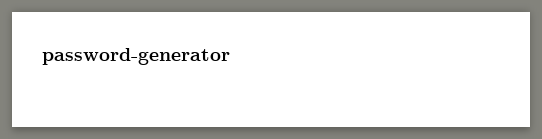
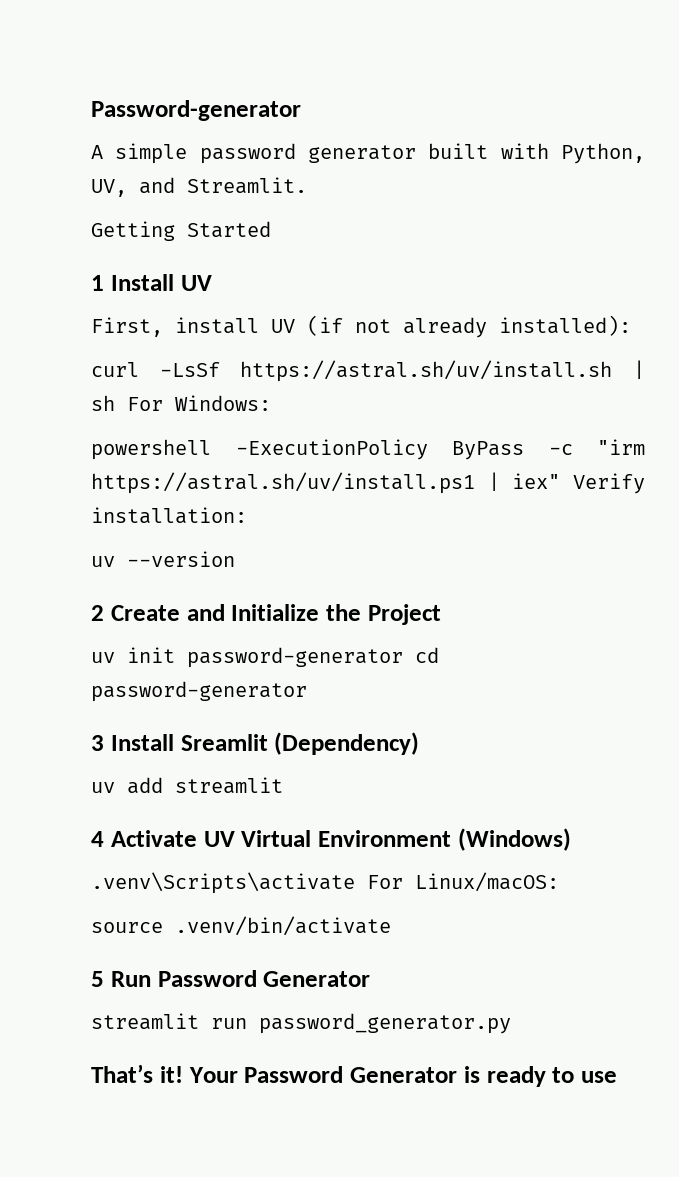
- password-generator
+ Password-generator
+ A simple password generator built with Python, UV, and Streamlit.
+ Getting Started
+ 1 Install UV
+ First, install UV (if not already installed):
+ curl -LsSf https://astral.sh/uv/install.sh | sh For Windows:
+ powershell -ExecutionPolicy ByPass -c "irm https://astral.sh/uv/install.ps1 | iex" Verify installation:
+ uv --version
+ 2 Create and Initialize the Project
+ uv init password-generator cd password-generator
+ 3 Install Sreamlit (Dependency)
+ uv add streamlit
+ 4 Activate UV Virtual Environment (Windows)
+ .venv\Scripts\activate For Linux/macOS:
+ source .venv/bin/activate
+ 5 Run Password Generator
+ streamlit run password_generator.py
+ That’s it! Your Password Generator is ready to use

